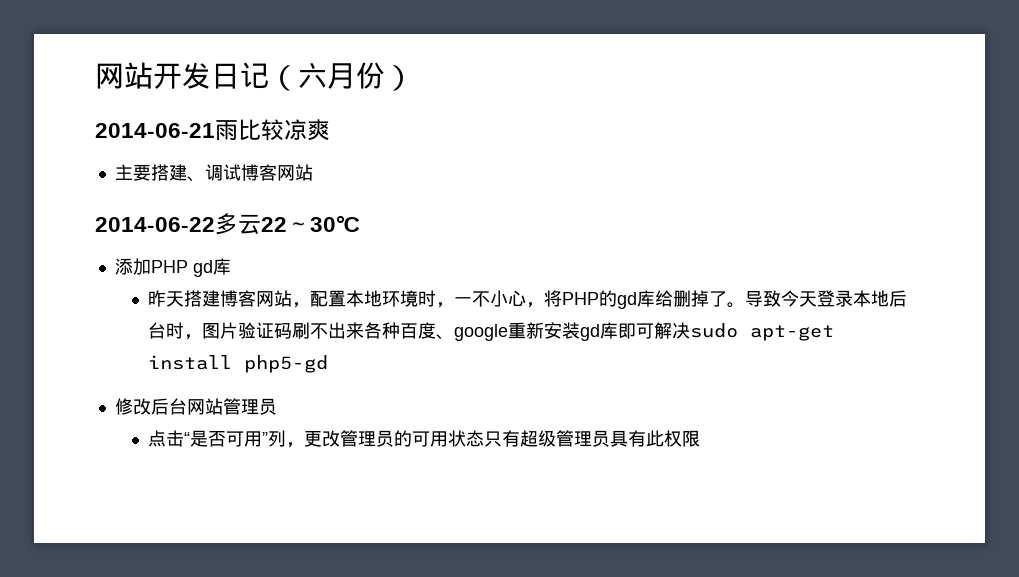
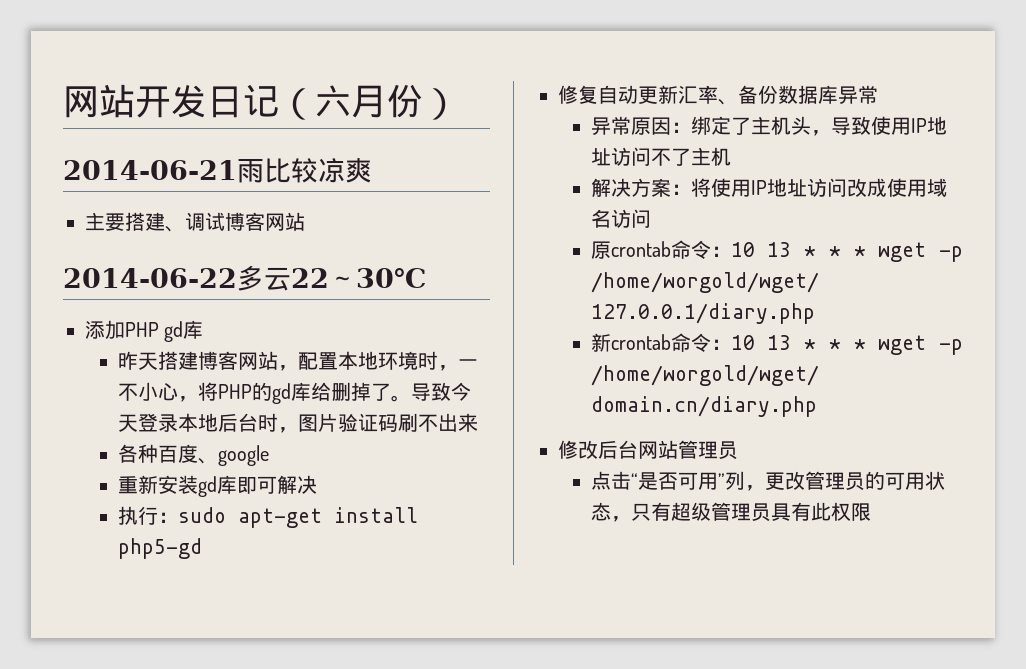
- 导致今天登录本地后台时，图片验证码刷不出来各种百度、google重新安装gd库即可解决sudo apt-get install php5-gd
+ 导致今天登录本地后台时，图片验证码刷不出来
+ 各种百度、google
+ 重新安装gd库即可解决
+ 执行：sudo apt-get install php5-gd
+ 修复自动更新汇率、备份数据库异常
+ 异常原因：绑定了主机头，导致使用IP地址访问不了主机
+ 解决方案：将使用IP地址访问改成使用域名访问
+ 原crontab命令：10 13 * * * wget -p /home/worgold/wget/ 127.0.0.1/diary.php
+ 新crontab命令：10 13 * * * wget -p /home/worgold/wget/ domain.cn/diary.php
- 点击“是否可用”列，更改管理员的可用状态只有超级管理员具有此权限
+ 点击“是否可用”列，更改管理员的可用状态，只有超级管理员具有此权限

